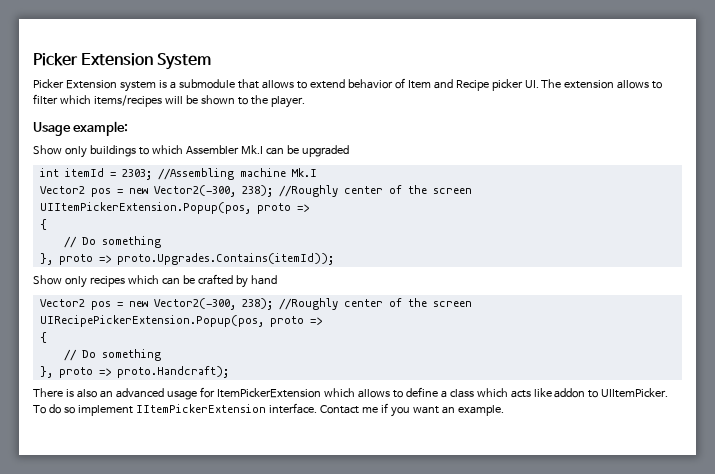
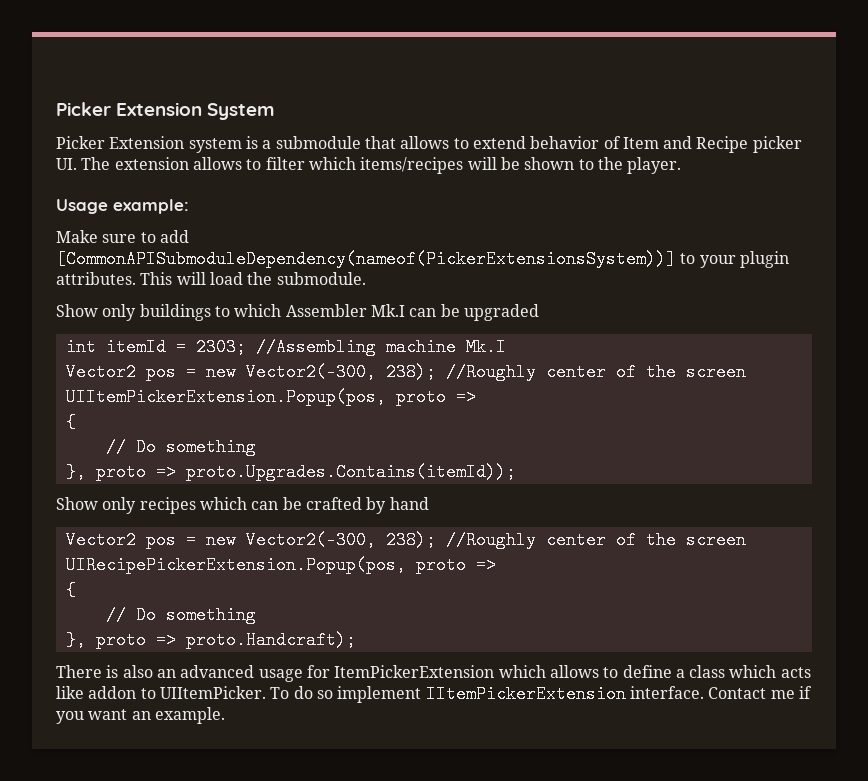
+ Make sure to add [CommonAPISubmoduleDependency(nameof(PickerExtensionsSystem))] to your plugin attributes. This will load the submodule.

